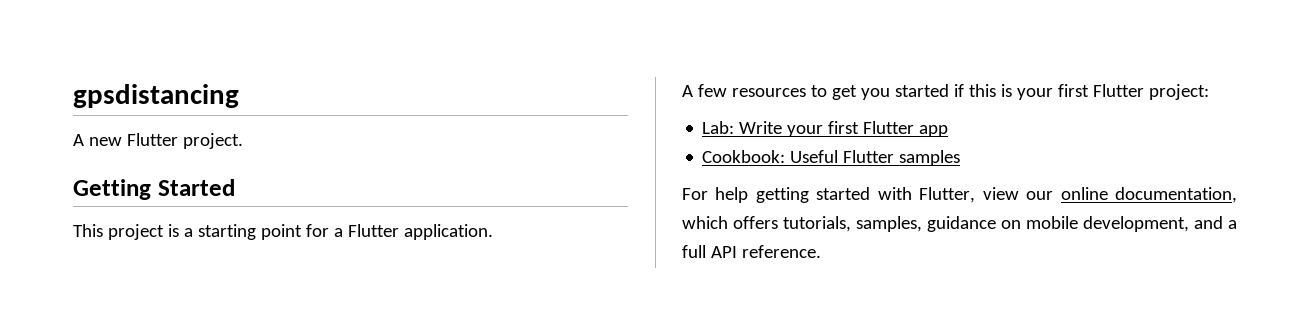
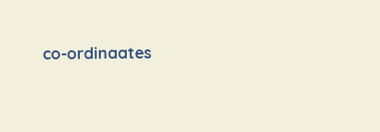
- gpsdistancing
- A new Flutter project.
- Getting Started
- This project is a starting point for a Flutter application.
- A few resources to get you started if this is your first Flutter project:
- Lab: Write your first Flutter app
- Cookbook: Useful Flutter samples
- For help getting started with Flutter, view our online documentation, which offers tutorials, samples, guidance on mobile development, and a full API reference.
+ co-ordinaates

